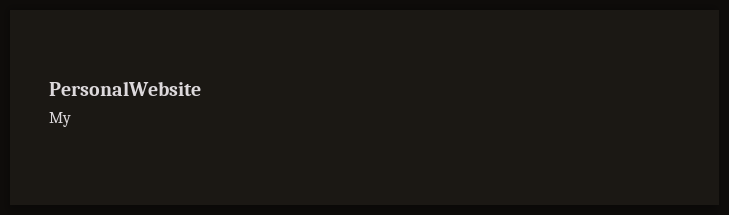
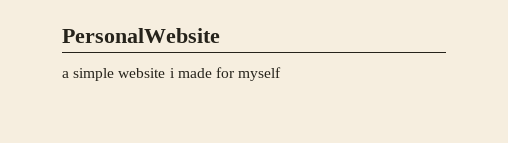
- My
+ a simple website i made for myself

